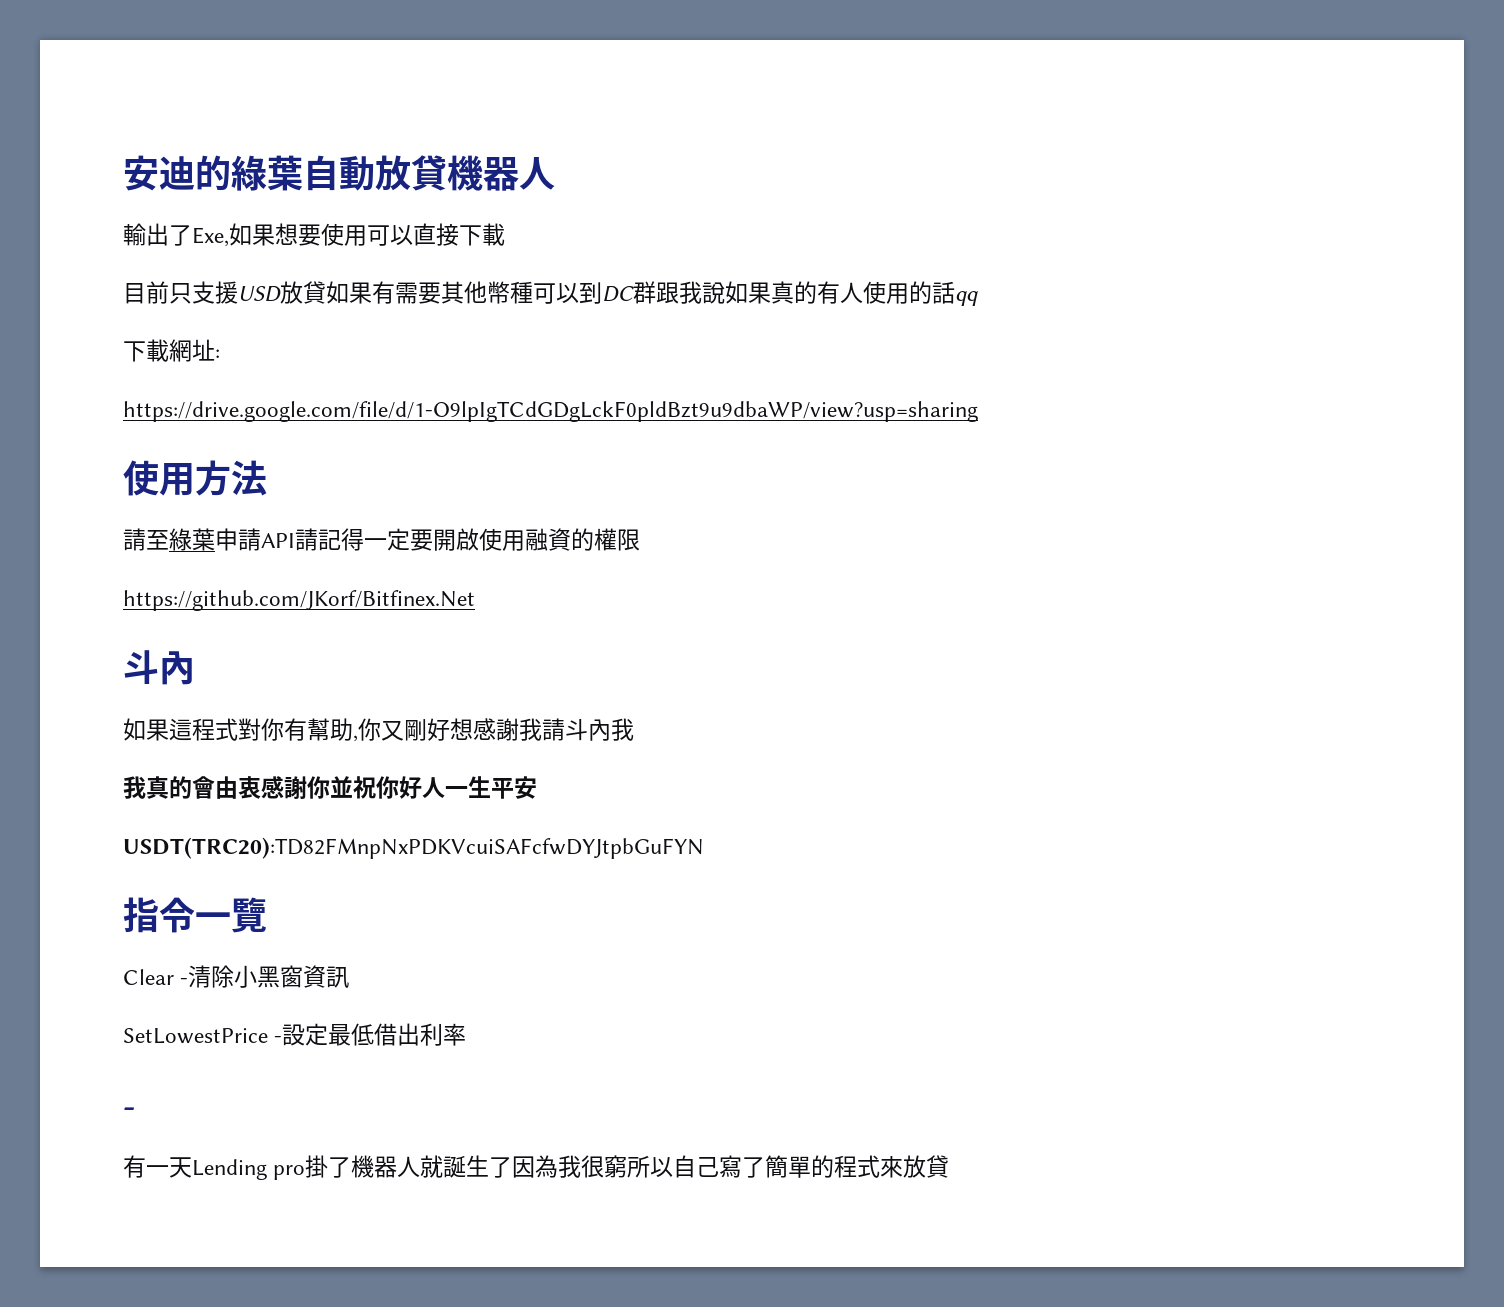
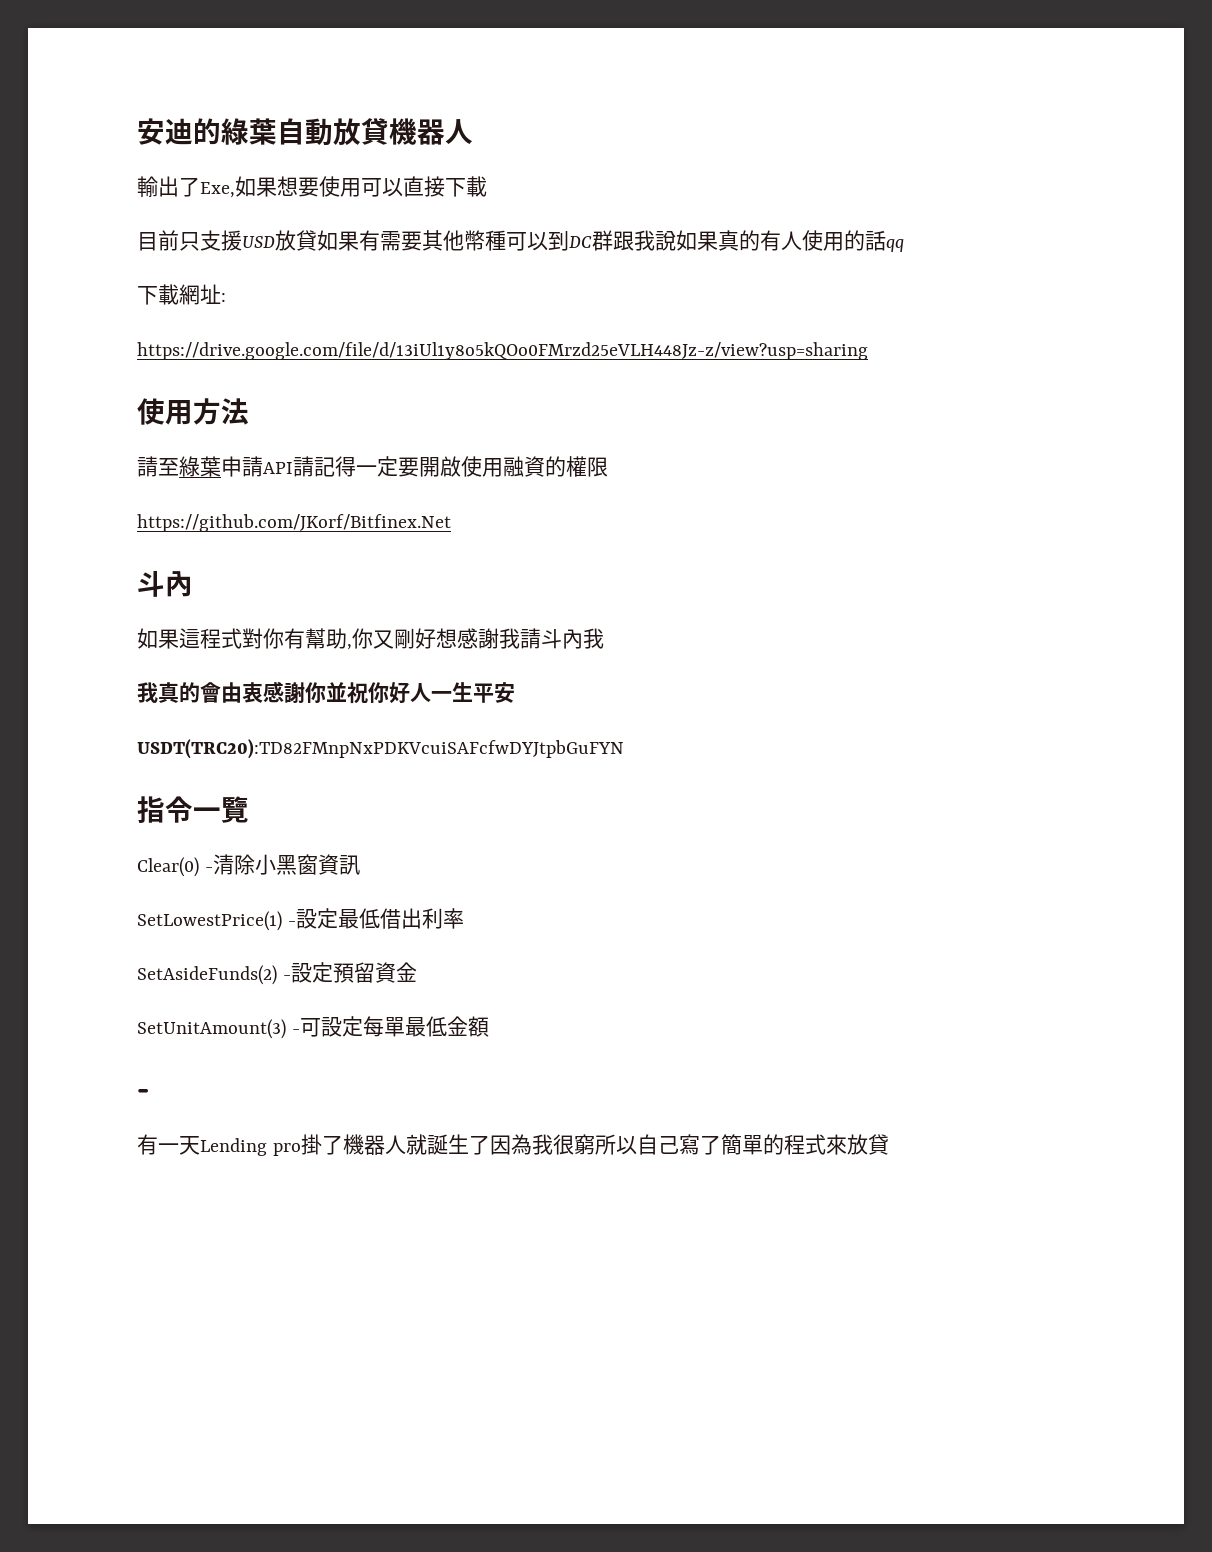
- https://drive.google.com/file/d/1-O9lpIgTCdGDgLckF0pldBzt9u9dbaWP/view?usp=sharing
+ https://drive.google.com/file/d/13iUl1y8o5kQOo0FMrzd25eVLH448Jz-z/view?usp=sharing
- Clear -清除小黑窗資訊
+ Clear(0) -清除小黑窗資訊
- SetLowestPrice -設定最低借出利率
+ SetLowestPrice(1) -設定最低借出利率
+ SetAsideFunds(2) -設定預留資金
+ SetUnitAmount(3) -可設定每單最低金額

